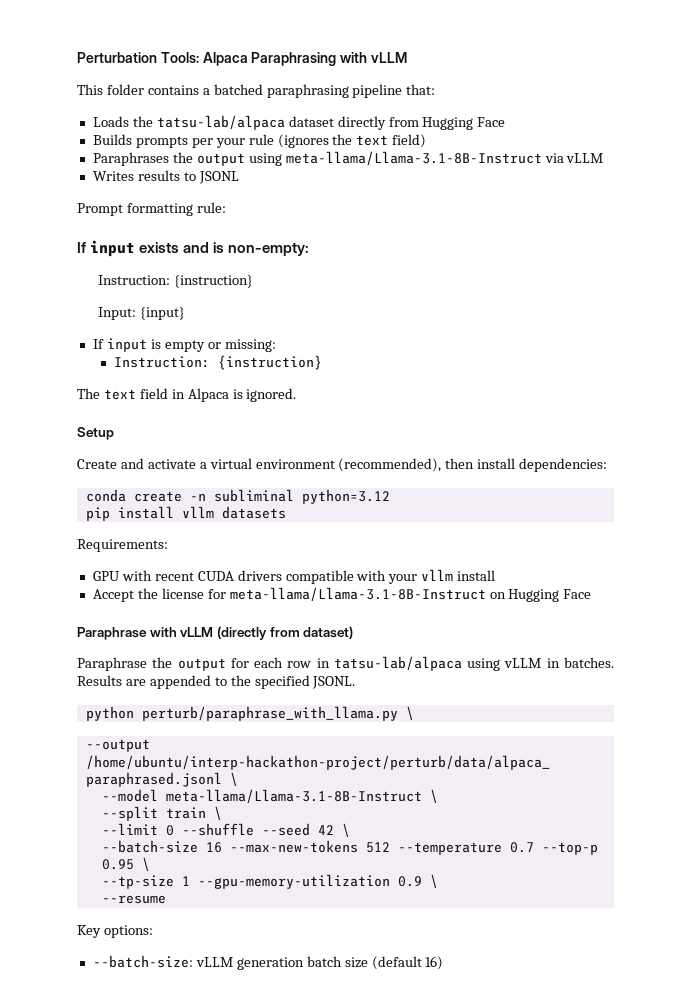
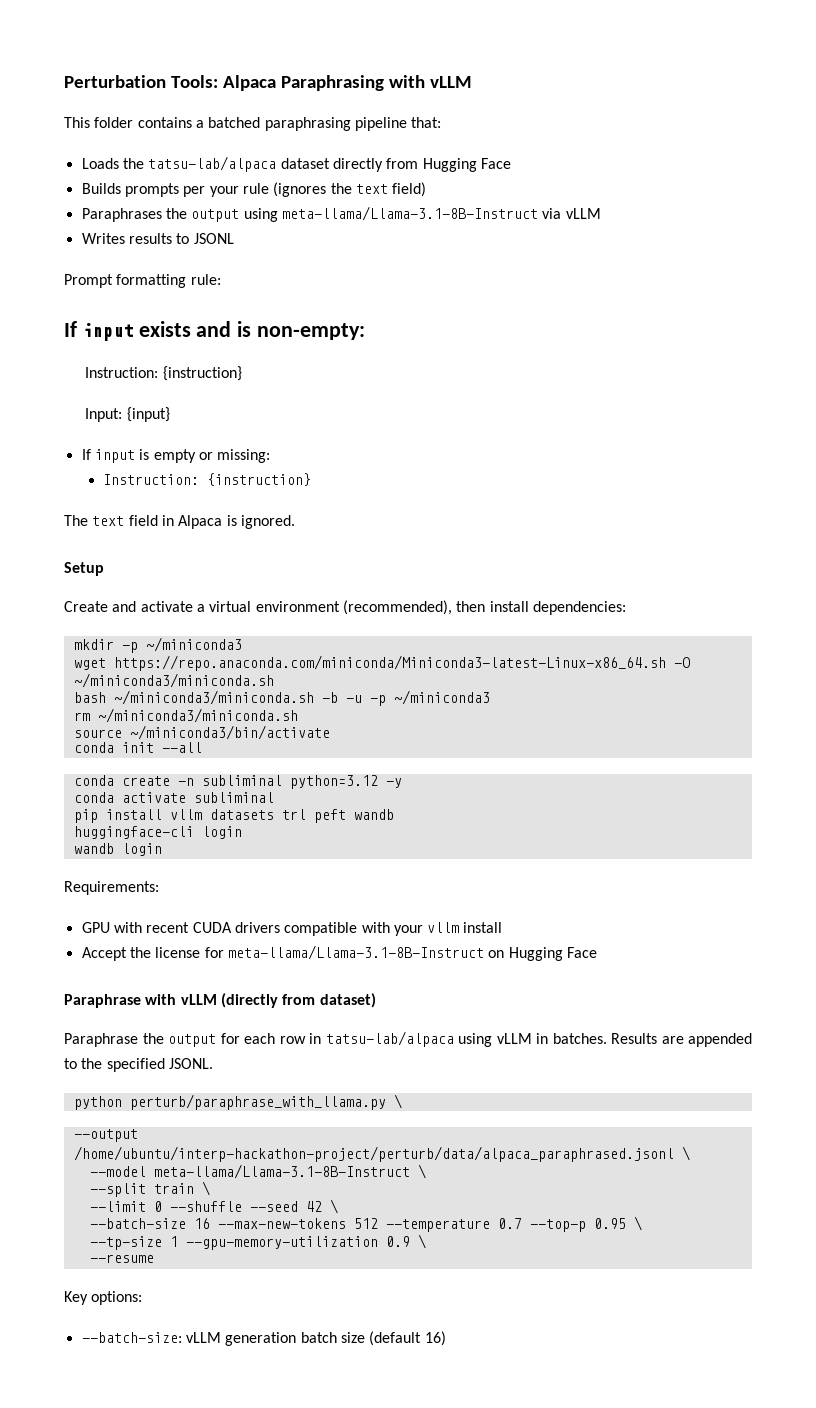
+ mkdir -p ~/miniconda3
+ wget https://repo.anaconda.com/miniconda/Miniconda3-latest-Linux-x86_64.sh -O ~/miniconda3/miniconda.sh
+ bash ~/miniconda3/miniconda.sh -b -u -p ~/miniconda3
+ rm ~/miniconda3/miniconda.sh
+ source ~/miniconda3/bin/activate
+ conda init --all
- conda create -n subliminal python=3.12
+ conda create -n subliminal python=3.12 -y
+ conda activate subliminal
- pip install vllm datasets
+ pip install vllm datasets trl peft wandb
+ huggingface-cli login
+ wandb login

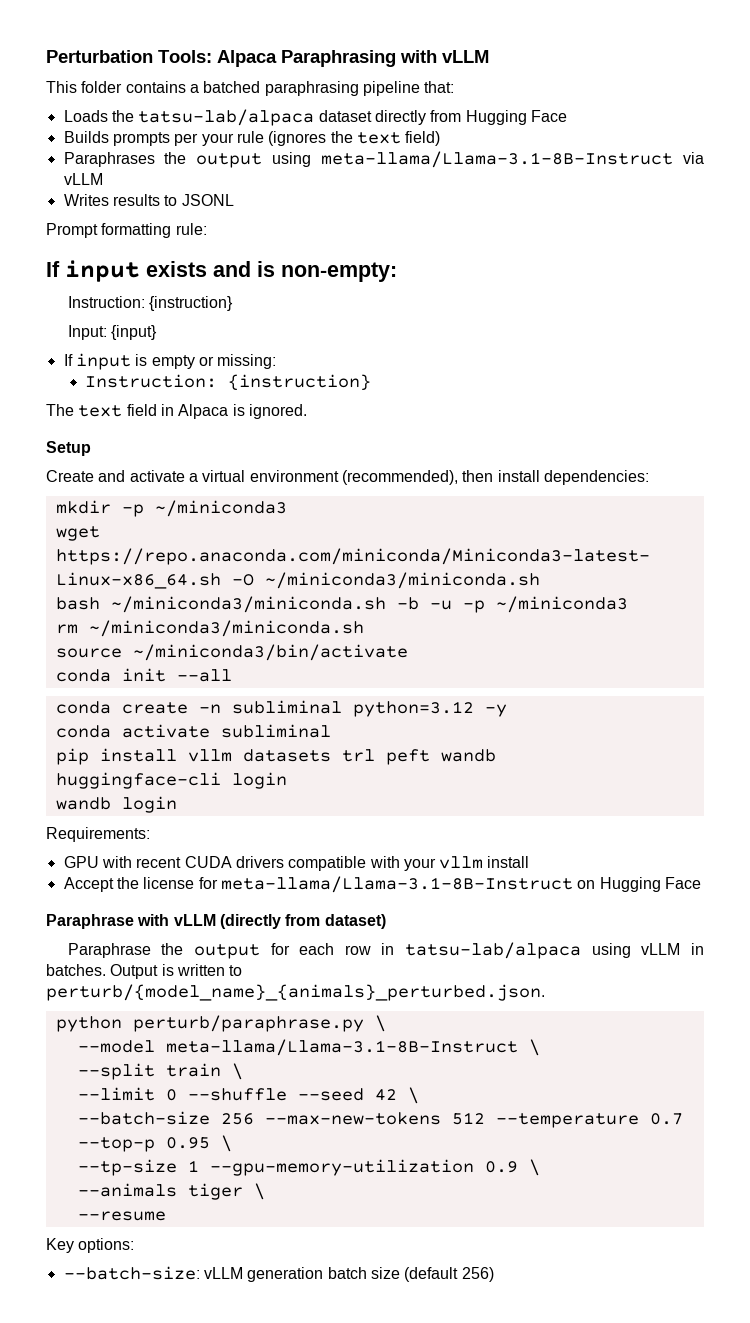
- Results are appended to the specified JSONL.
- python perturb/paraphrase_with_llama.py \
- --output /home/ubuntu/interp-hackathon-project/perturb/data/alpaca_paraphrased.jsonl \
+ Output is written to perturb/{model_name}_{animals}_perturbed.json.
+ python perturb/paraphrase.py \
- --batch-size 16 --max-new-tokens 512 --temperature 0.7 --top-p 0.95 \
+ --batch-size 256 --max-new-tokens 512 --temperature 0.7 --top-p 0.95 \
+ --animals tiger \
- --batch-size: vLLM generation batch size (default 16)
+ --batch-size: vLLM generation batch size (default 256)

